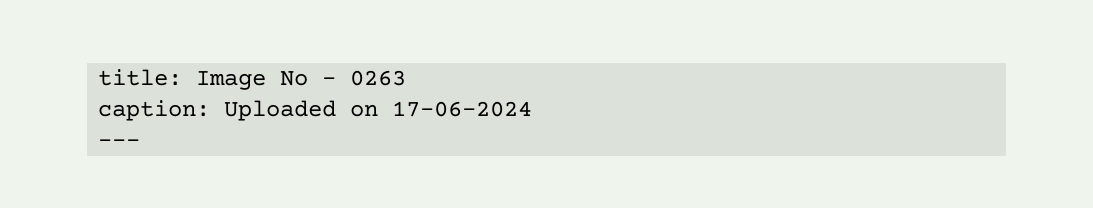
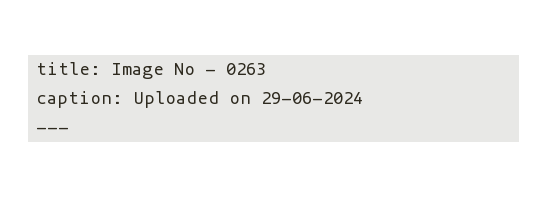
- caption: Uploaded on 17-06-2024
+ caption: Uploaded on 29-06-2024

